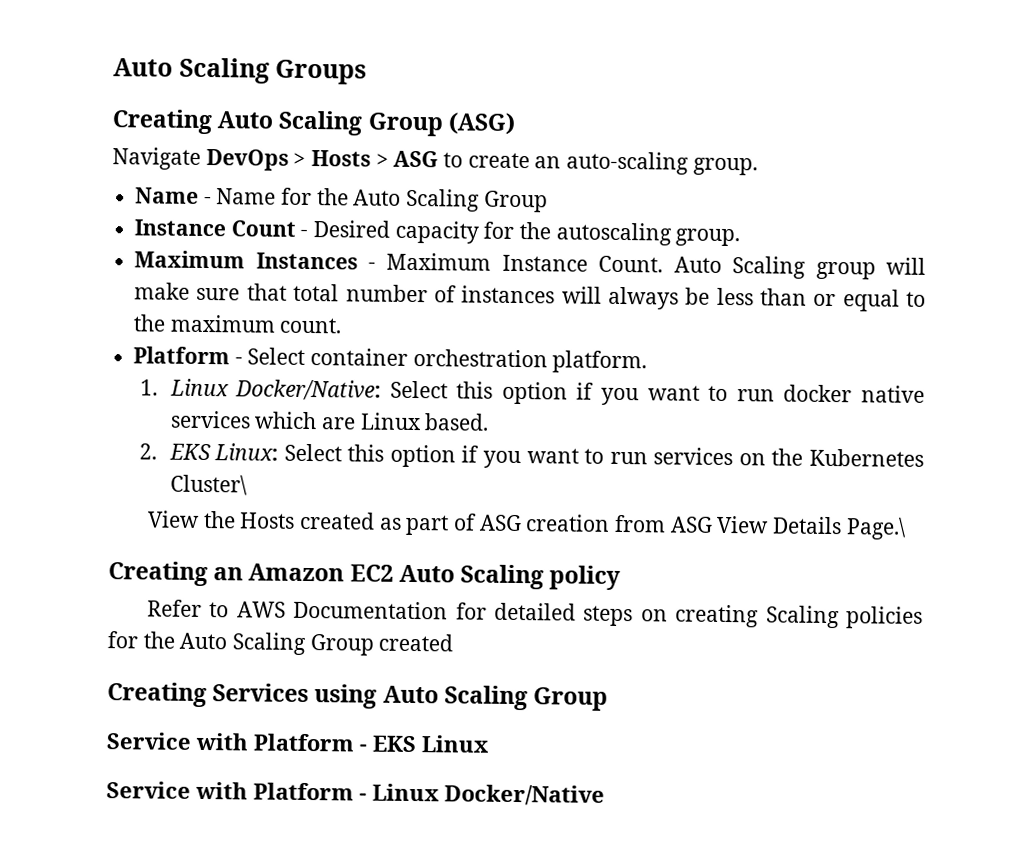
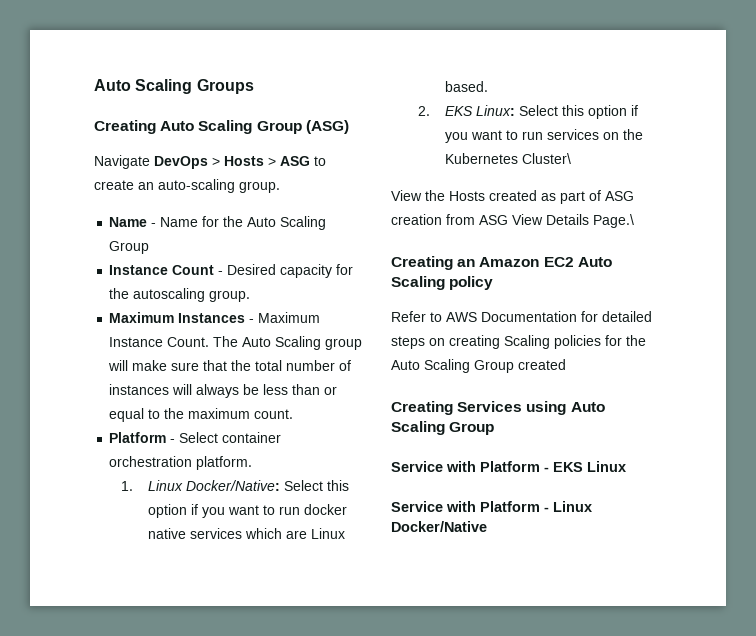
- Auto Scaling group will make sure that total number of instances will always be less than or equal to the maximum count.
+ The Auto Scaling group will make sure that the total number of instances will always be less than or equal to the maximum count.

